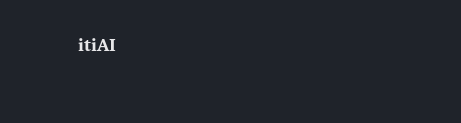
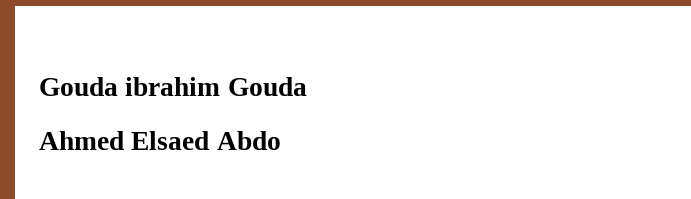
- itiAI
+ Gouda ibrahim Gouda
+ Ahmed Elsaed Abdo

